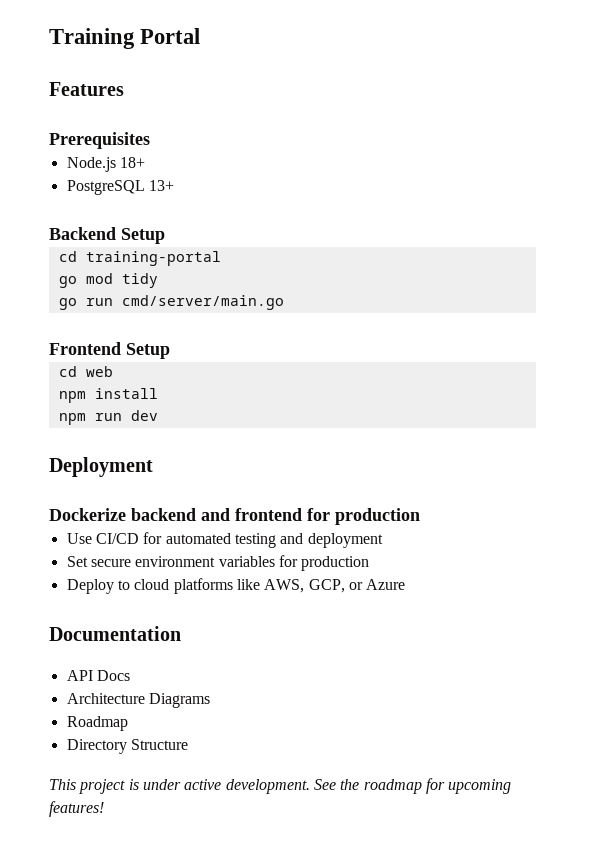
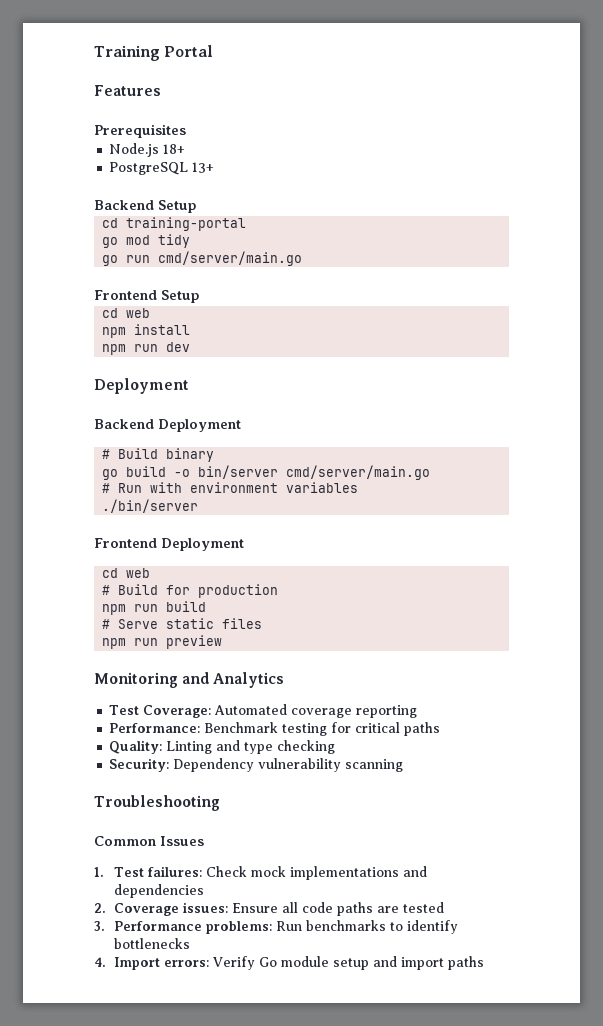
- Dockerize backend and frontend for production
- Use CI/CD for automated testing and deployment
- Set secure environment variables for production
- Deploy to cloud platforms like AWS, GCP, or Azure
- Documentation
- API Docs
- Architecture Diagrams
- Roadmap
- Directory Structure
- This project is under active development. See the roadmap for upcoming features!
+ Backend Deployment
+ # Build binary
+ go build -o bin/server cmd/server/main.go
+ # Run with environment variables
+ ./bin/server
+ Frontend Deployment
+ cd web
+ # Build for production
+ npm run build
+ # Serve static files
+ npm run preview
+ Monitoring and Analytics
+ Test Coverage: Automated coverage reporting
+ Performance: Benchmark testing for critical paths
+ Quality: Linting and type checking
+ Security: Dependency vulnerability scanning
+ Troubleshooting
+ Common Issues
+ 1. Test failures: Check mock implementations and dependencies
+ 2. Coverage issues: Ensure all code paths are tested
+ 3. Performance problems: Run benchmarks to identify bottlenecks
+ 4. Import errors: Verify Go module setup and import paths

